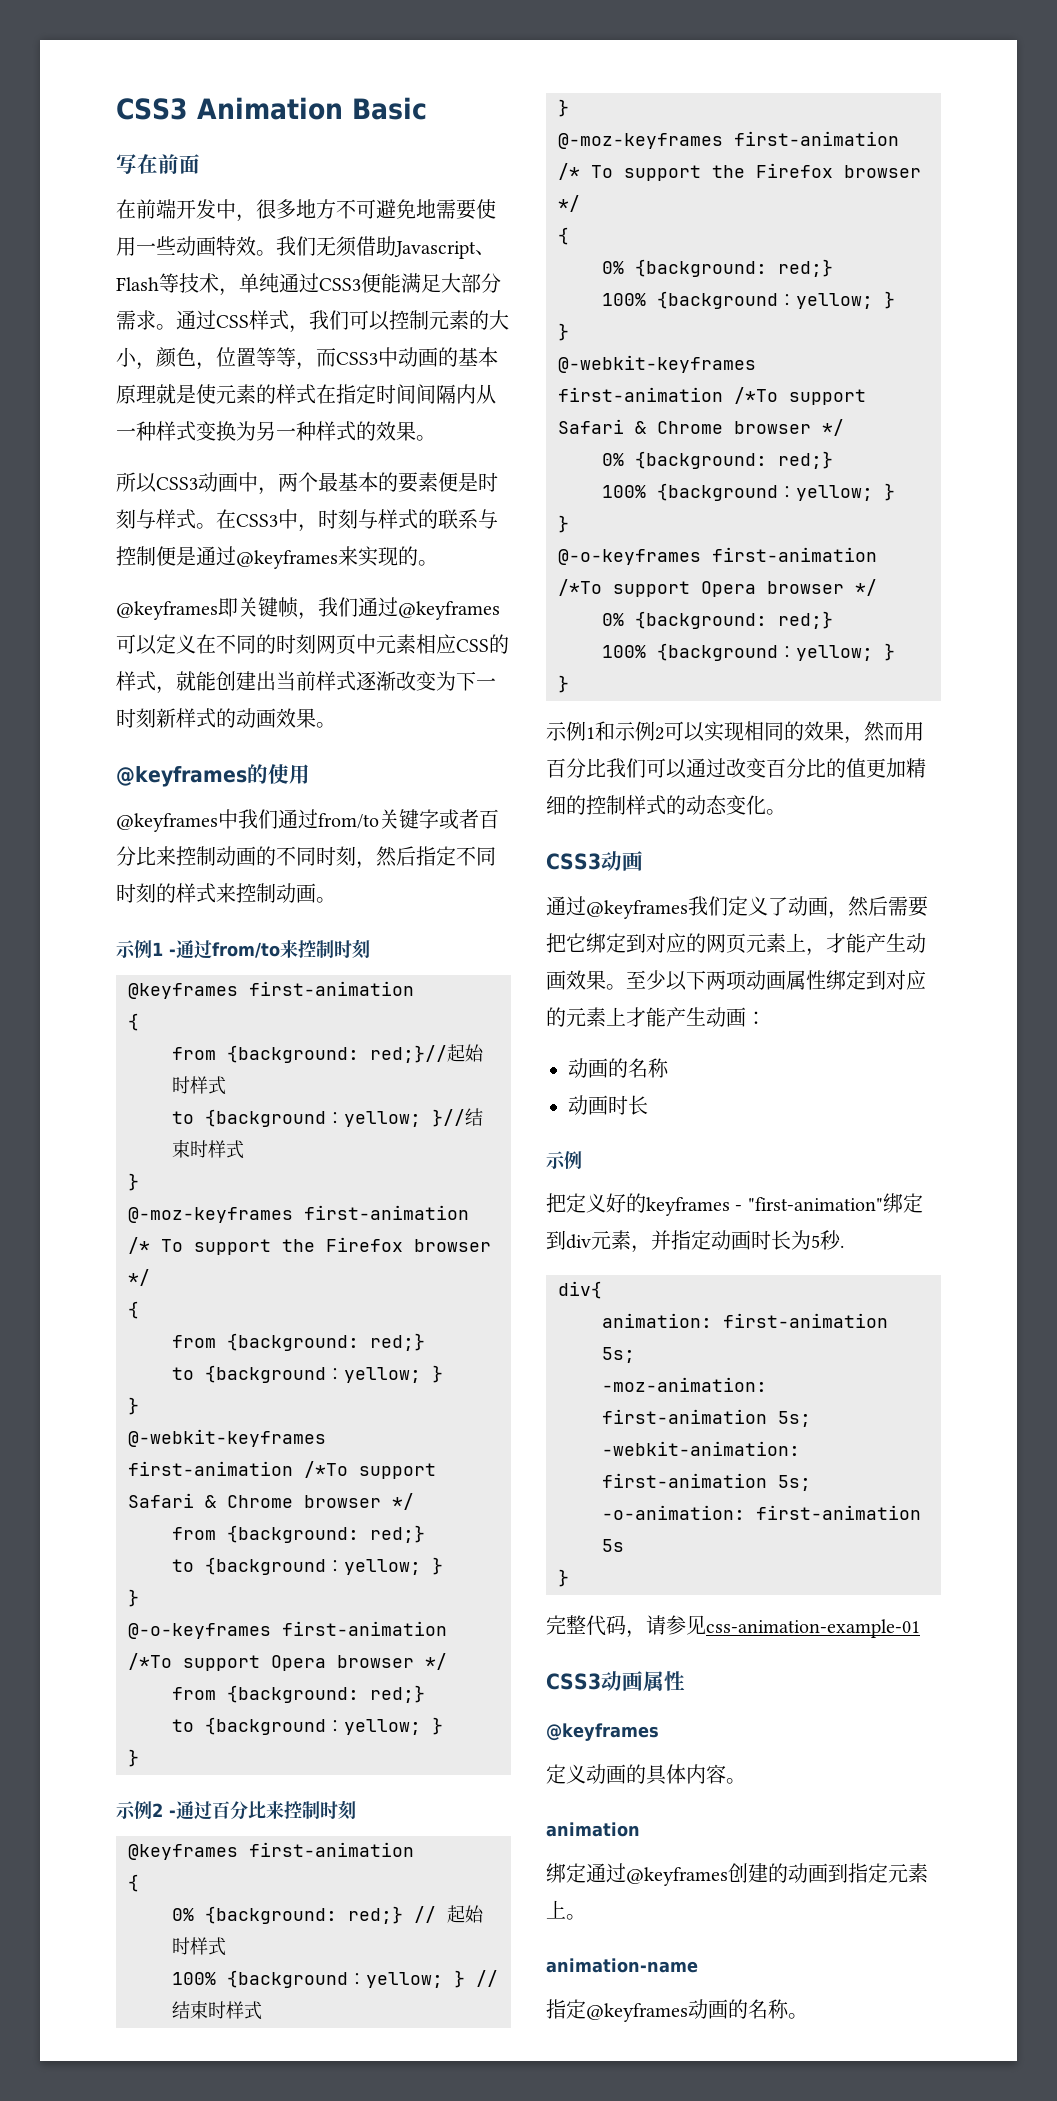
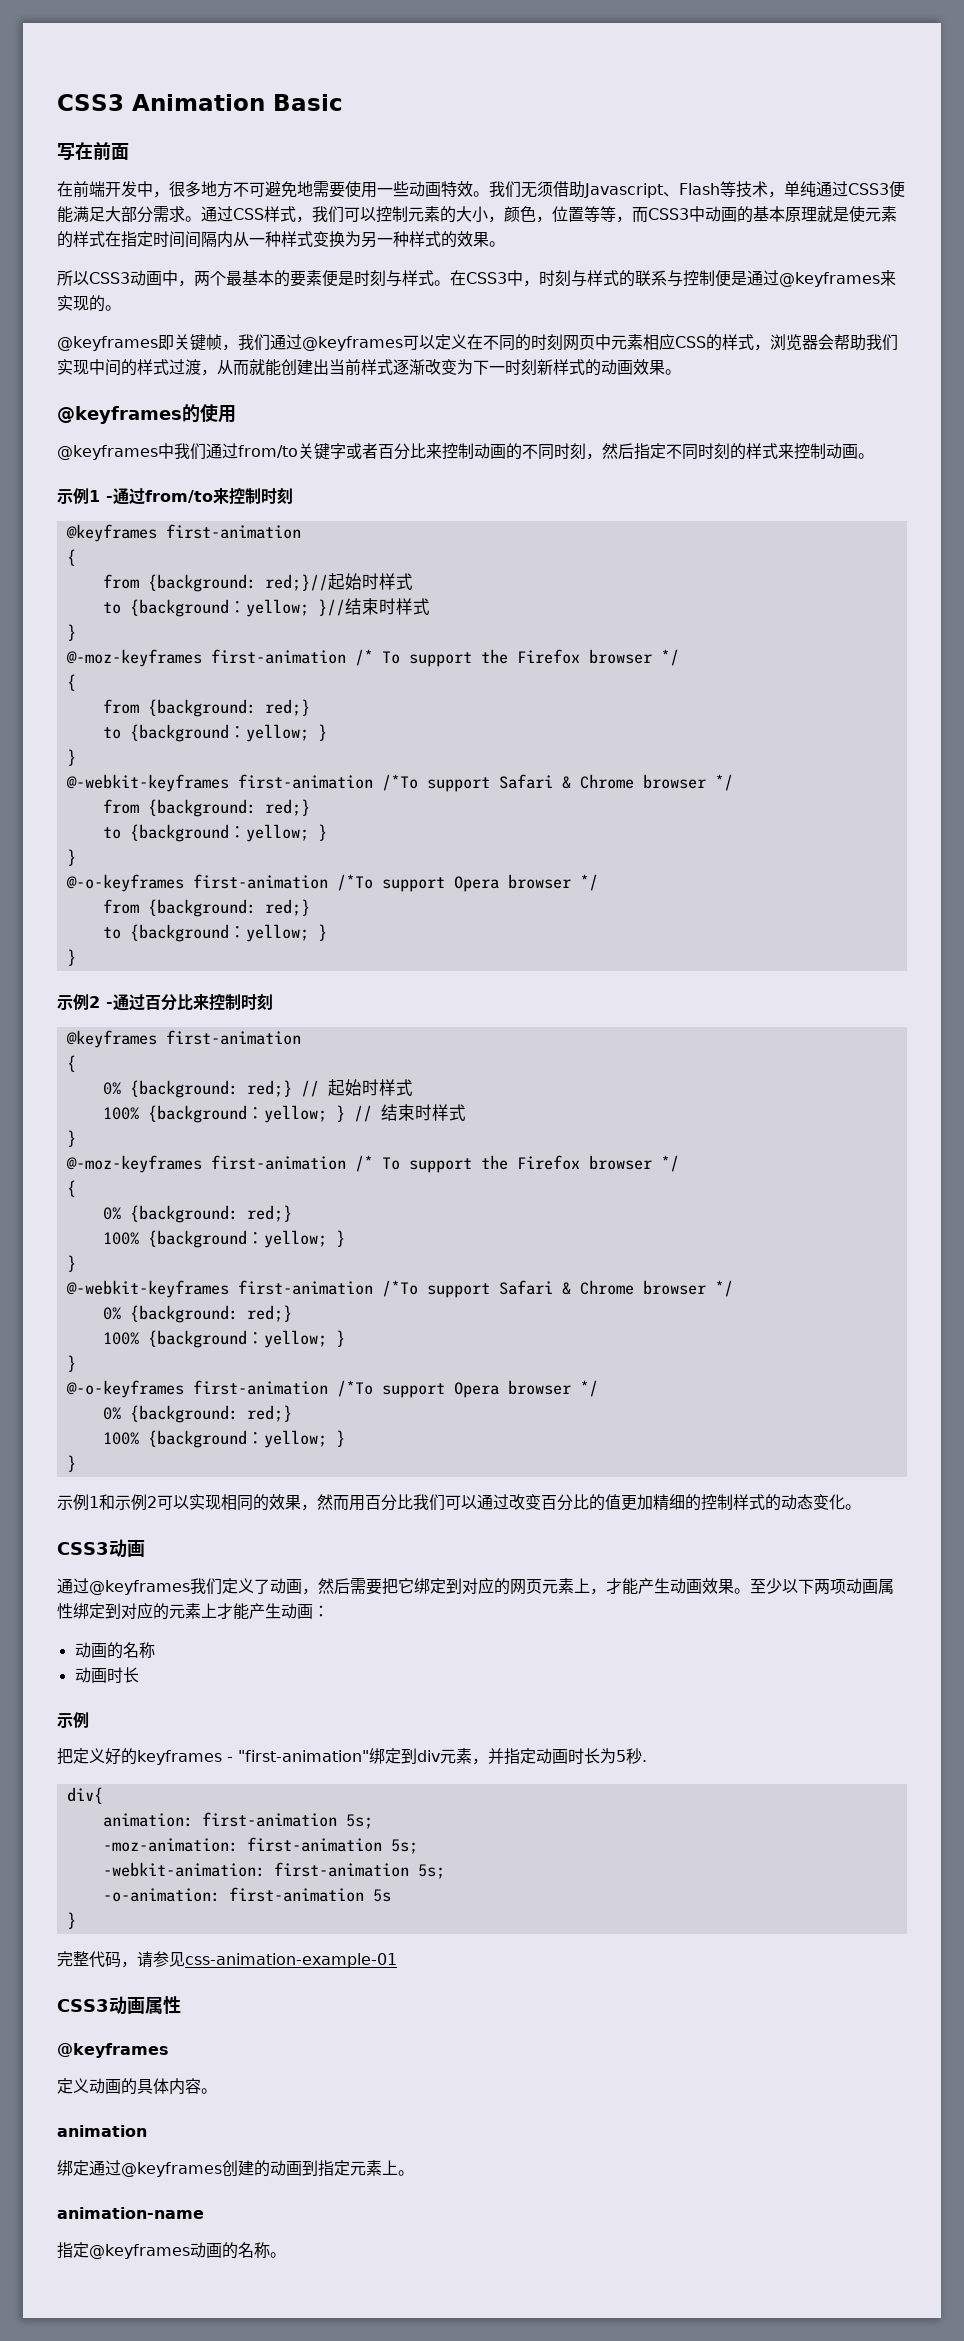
- @keyframes即关键帧，我们通过@keyframes可以定义在不同的时刻网页中元素相应CSS的样式，就能创建出当前样式逐渐改变为下一时刻新样式的动画效果。
+ @keyframes即关键帧，我们通过@keyframes可以定义在不同的时刻网页中元素相应CSS的样式，浏览器会帮助我们实现中间的样式过渡，从而就能创建出当前样式逐渐改变为下一时刻新样式的动画效果。

